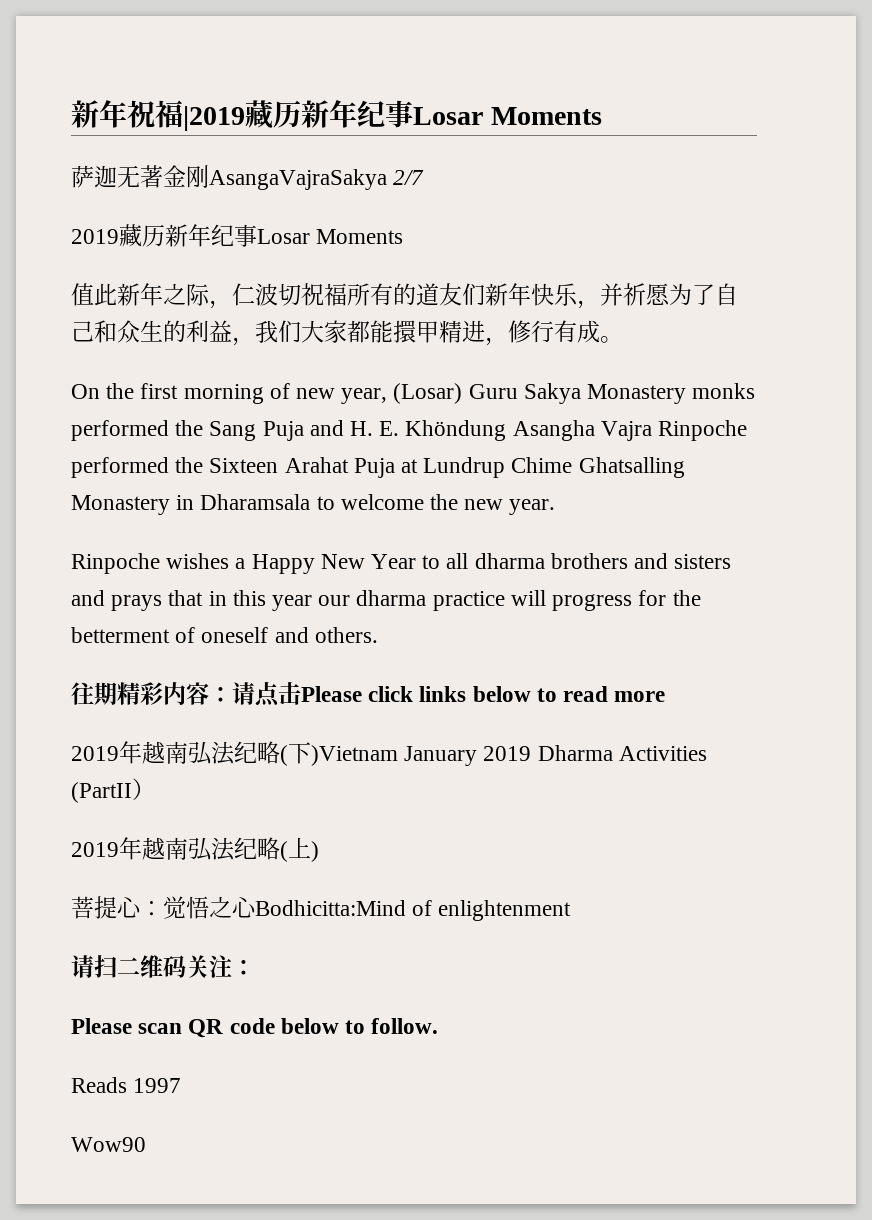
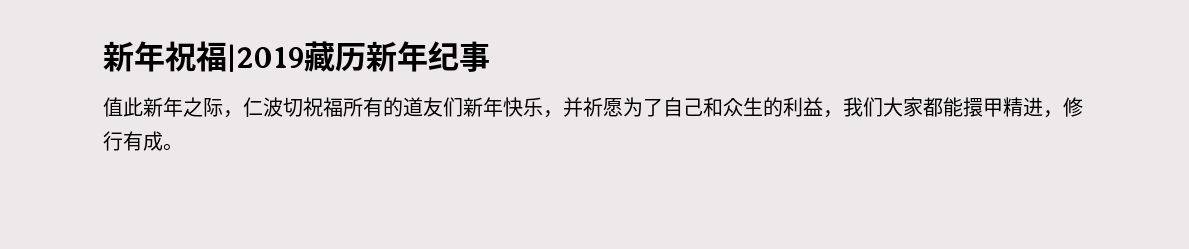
- 新年祝福|2019藏历新年纪事Losar Moments
- 萨迦无著金刚AsangaVajraSakya 2/7
- 2019藏历新年纪事Losar Moments
+ 新年祝福|2019藏历新年纪事
- On the first morning of new year, (Losar) Guru Sakya Monastery monks performed the Sang Puja and H. E. Khöndung Asangha Vajra Rinpoche performed the Sixteen Arahat Puja at Lundrup Chime Ghatsalling Monastery in Dharamsala to welcome the new year.
- Rinpoche wishes a Happy New Year to all dharma brothers and sisters and prays that in this year our dharma practice will progress for the betterment of oneself and others.
- 往期精彩内容：请点击Please click links below to read more
- 2019年越南弘法纪略(下)Vietnam January 2019 Dharma Activities (PartII）
- 2019年越南弘法纪略(上)
- 菩提心：觉悟之心Bodhicitta:Mind of enlightenment
- 请扫二维码关注：
- Please scan QR code below to follow.
- Reads 1997
- Wow90

